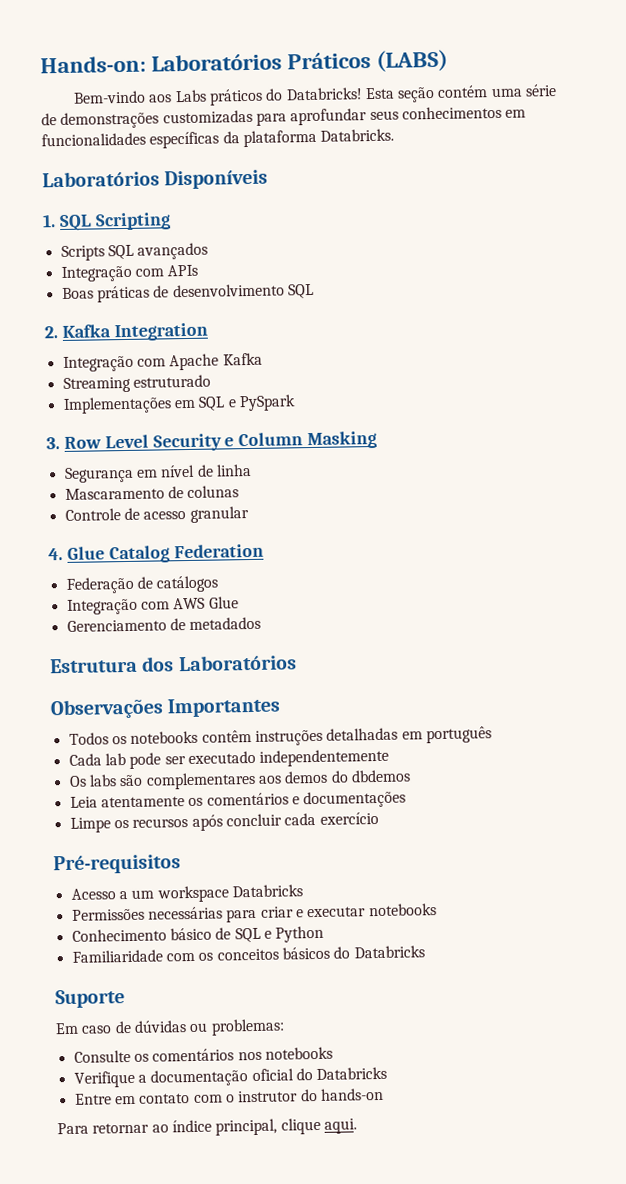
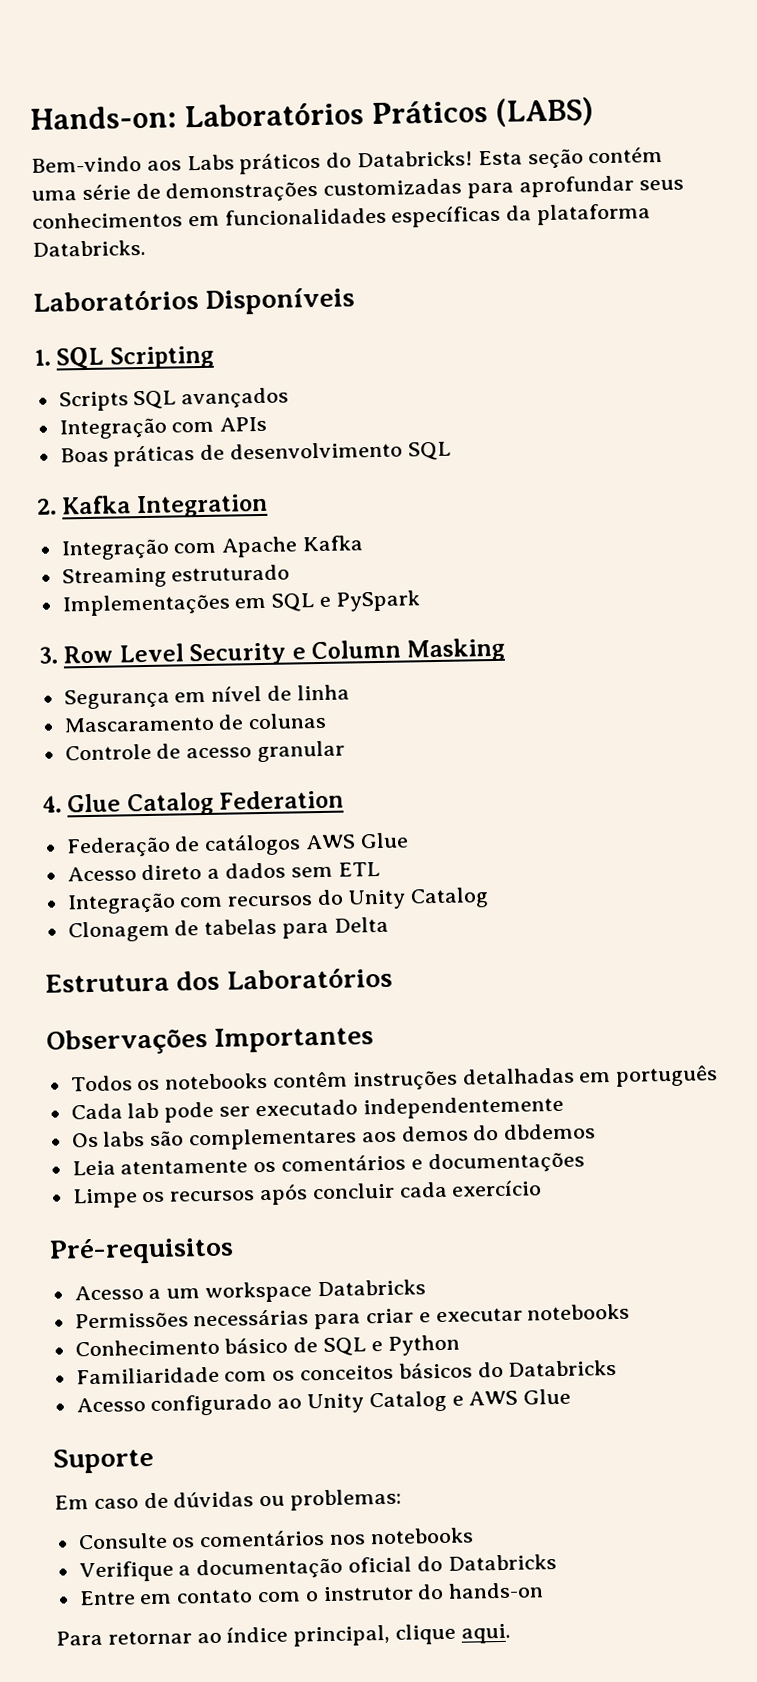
- Federação de catálogos
- Integração com AWS Glue
- Gerenciamento de metadados
+ Federação de catálogos AWS Glue
+ Acesso direto a dados sem ETL
+ Integração com recursos do Unity Catalog
+ Clonagem de tabelas para Delta
+ Acesso configurado ao Unity Catalog e AWS Glue

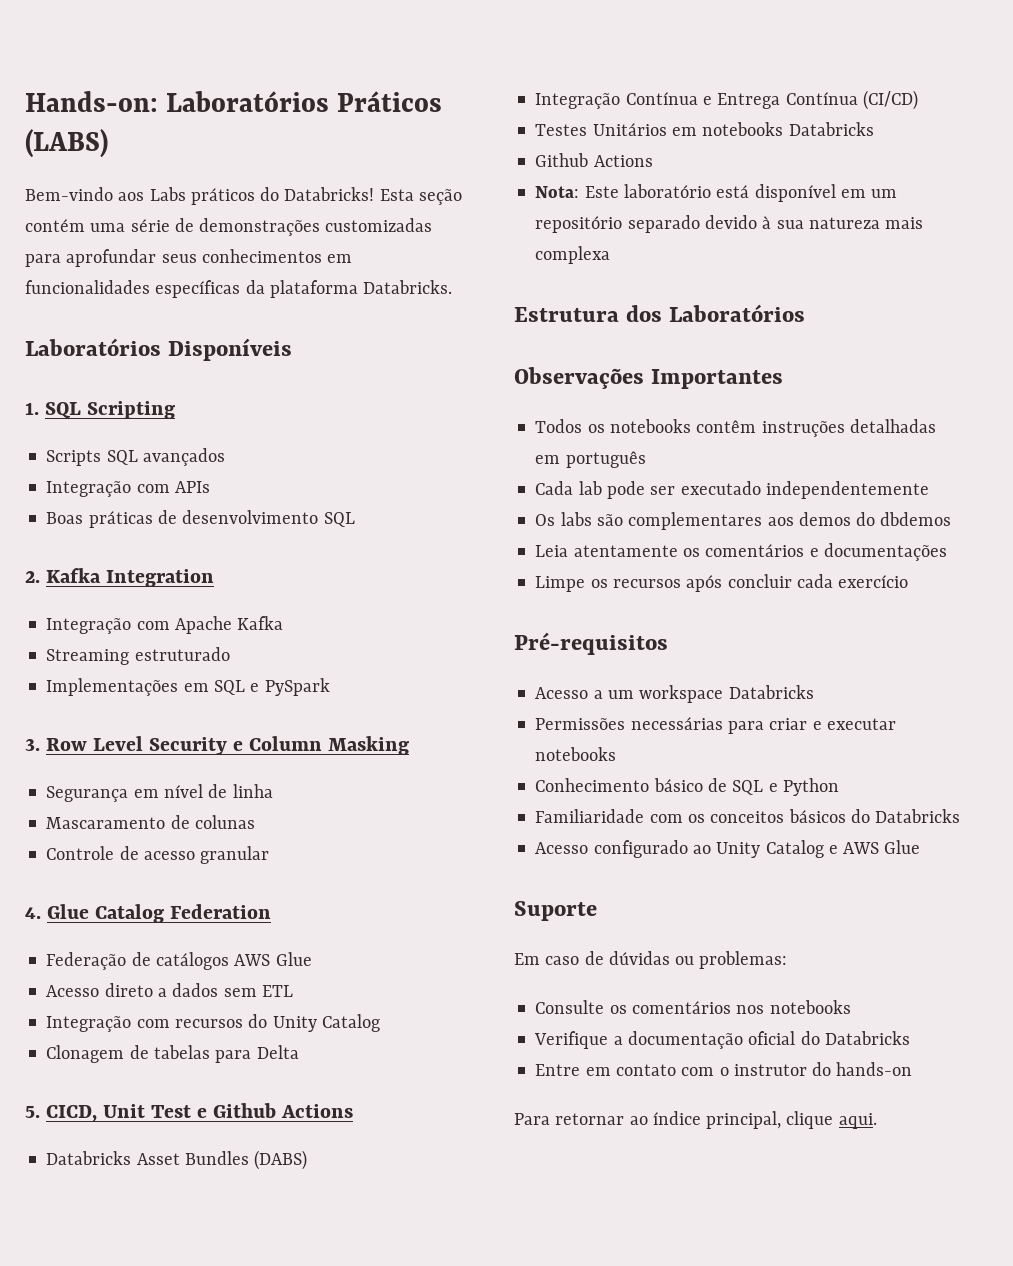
+ 5. CICD, Unit Test e Github Actions
+ Databricks Asset Bundles (DABS)
+ Integração Contínua e Entrega Contínua (CI/CD)
+ Testes Unitários em notebooks Databricks
+ Github Actions
+ Nota: Este laboratório está disponível em um repositório separado devido à sua natureza mais complexa

